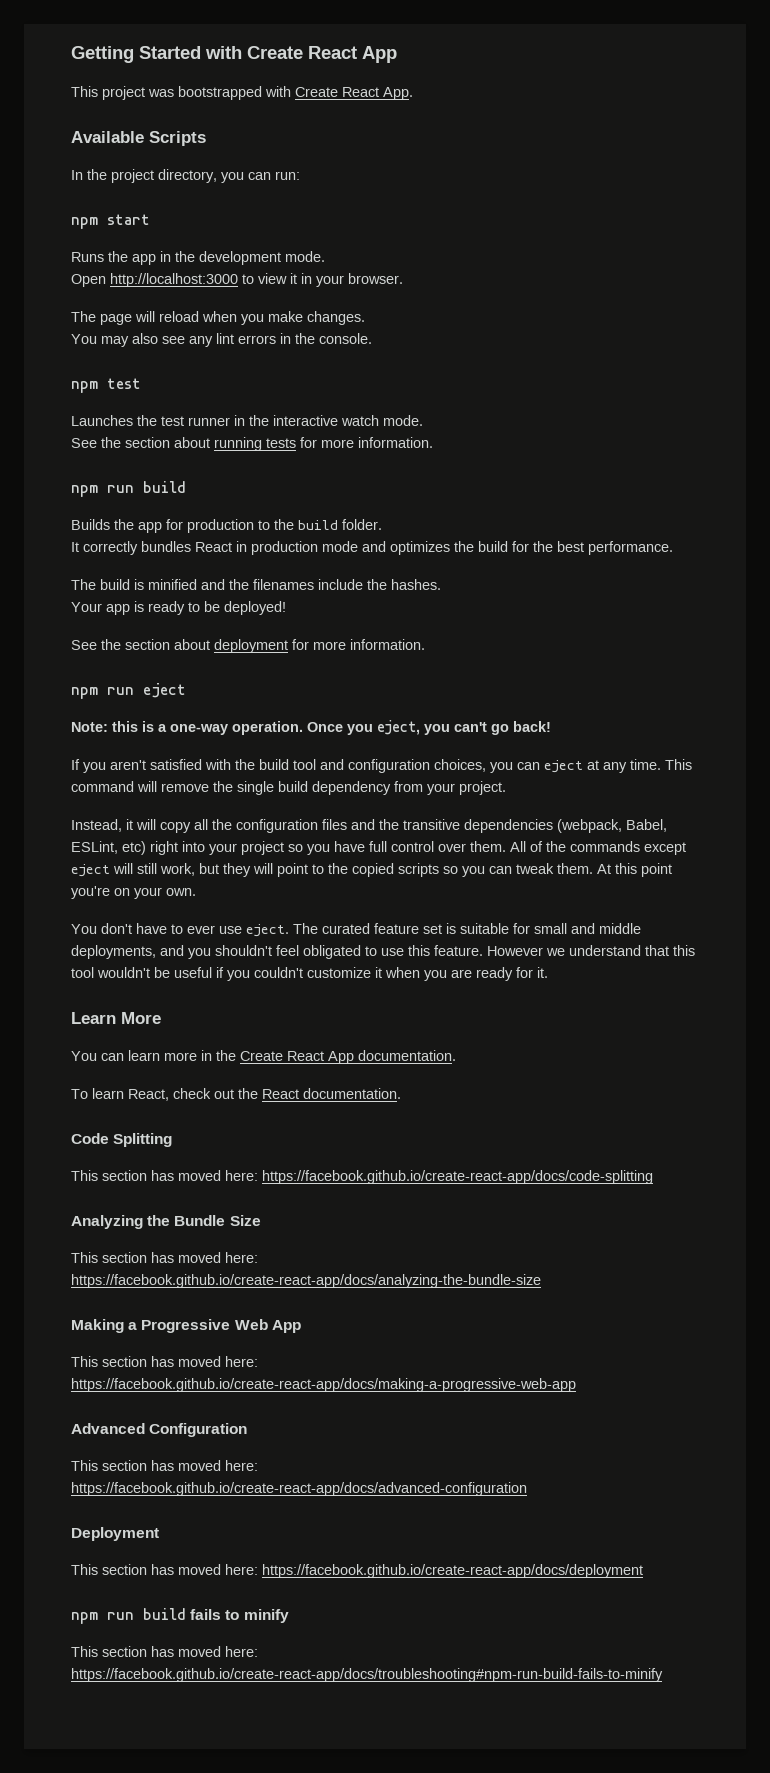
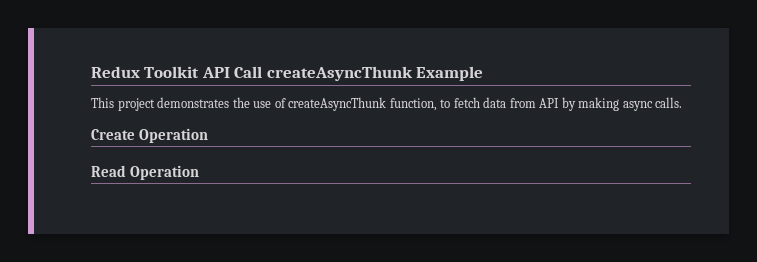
- Getting Started with Create React App
- This project was bootstrapped with Create React App.
- Available Scripts
- In the project directory, you can run:
- npm start
- Runs the app in the development mode.
- Open http://localhost:3000 to view it in your browser.
- The page will reload when you make changes.
- You may also see any lint errors in the console.
- npm test
- Launches the test runner in the interactive watch mode.
- See the section about running tests for more information.
- npm run build
- Builds the app for production to the build folder.
- It correctly bundles React in production mode and optimizes the build for the best performance.
- The build is minified and the filenames include the hashes.
- Your app is ready to be deployed!
- See the section about deployment for more information.
- npm run eject
- Note: this is a one-way operation. Once you eject, you can't go back!
- If you aren't satisfied with the build tool and configuration choices, you can eject at any time. This command will remove the single build dependency from your project.
- Instead, it will copy all the configuration files and the transitive dependencies (webpack, Babel, ESLint, etc) right into your project so you have full control over them. All of the commands except eject will still work, but they will point to the copied scripts so you can tweak them. At this point you're on your own.
- You don't have to ever use eject. The curated feature set is suitable for small and middle deployments, and you shouldn't feel obligated to use this feature. However we understand that this tool wouldn't be useful if you couldn't customize it when you are ready for it.
- Learn More
- You can learn more in the Create React App documentation.
- To learn React, check out the React documentation.
- Code Splitting
- This section has moved here: https://facebook.github.io/create-react-app/docs/code-splitting
- Analyzing the Bundle Size
- This section has moved here: https://facebook.github.io/create-react-app/docs/analyzing-the-bundle-size
- Making a Progressive Web App
- This section has moved here: https://facebook.github.io/create-react-app/docs/making-a-progressive-web-app
- Advanced Configuration
- This section has moved here: https://facebook.github.io/create-react-app/docs/advanced-configuration
- Deployment
- This section has moved here: https://facebook.github.io/create-react-app/docs/deployment
- npm run build fails to minify
- This section has moved here: https://facebook.github.io/create-react-app/docs/troubleshooting#npm-run-build-fails-to-minify
+ Redux Toolkit API Call createAsyncThunk Example
+ This project demonstrates the use of createAsyncThunk function, to fetch data from API by making async calls.
+ Create Operation
+ Read Operation

